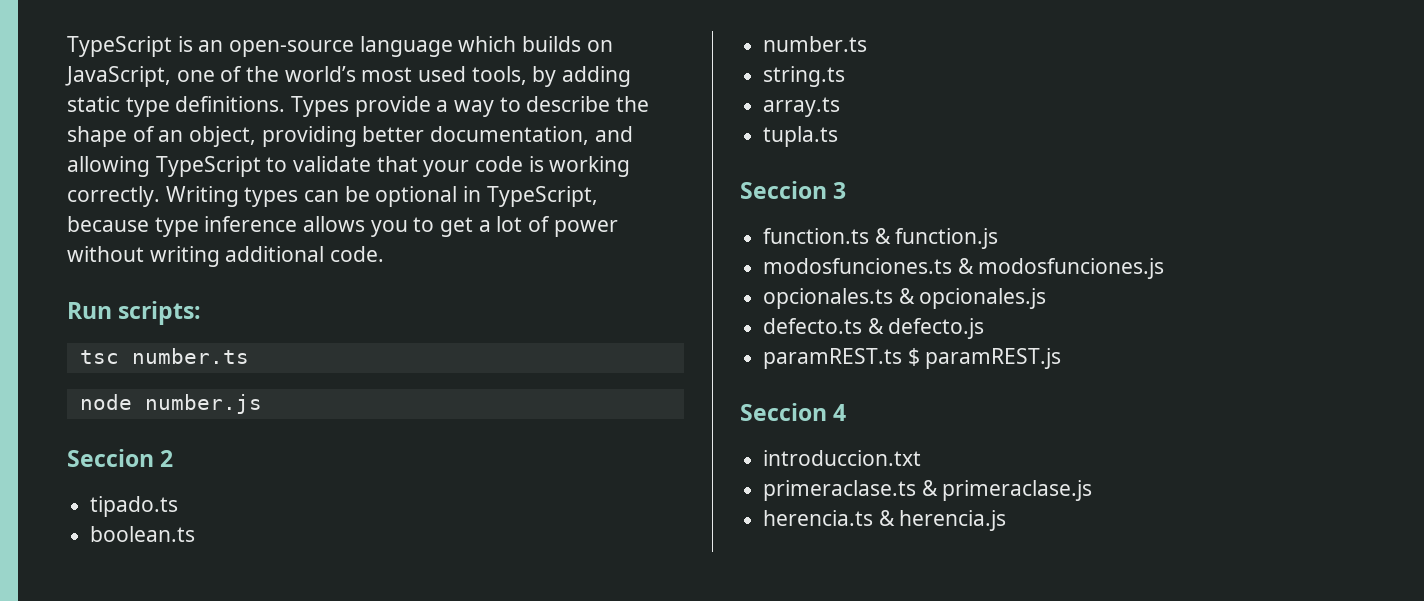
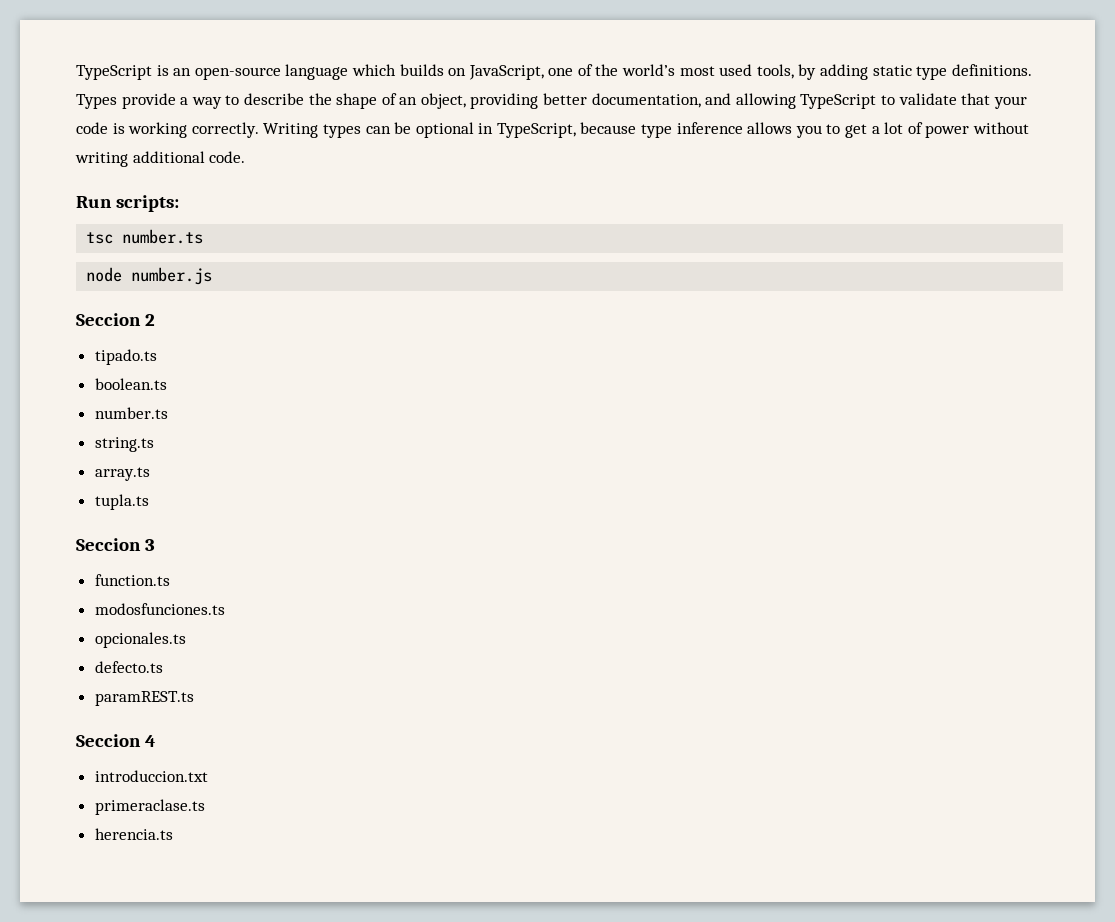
- function.ts & function.js
+ function.ts
- modosfunciones.ts & modosfunciones.js
+ modosfunciones.ts
- opcionales.ts & opcionales.js
+ opcionales.ts
- defecto.ts & defecto.js
+ defecto.ts
- paramREST.ts $ paramREST.js
+ paramREST.ts
- primeraclase.ts & primeraclase.js
+ primeraclase.ts
- herencia.ts & herencia.js
+ herencia.ts

